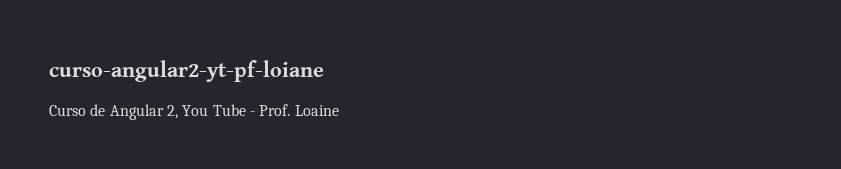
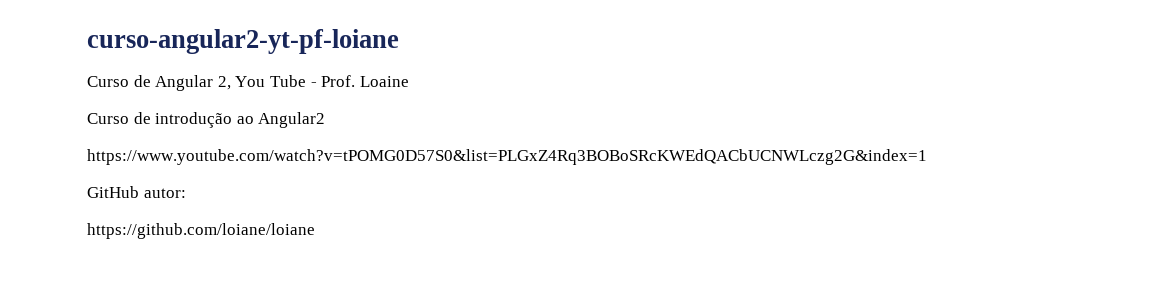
+ Curso de introdução ao Angular2
+ https://www.youtube.com/watch?v=tPOMG0D57S0&list=PLGxZ4Rq3BOBoSRcKWEdQACbUCNWLczg2G&index=1
+ GitHub autor:
+ https://github.com/loiane/loiane

